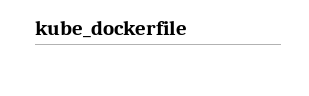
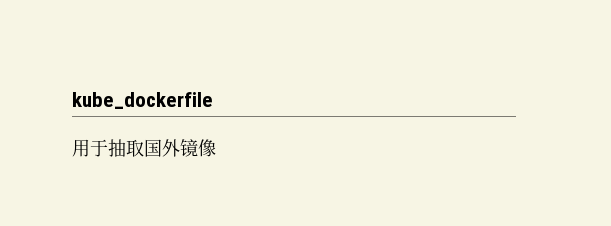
+ 用于抽取国外镜像

